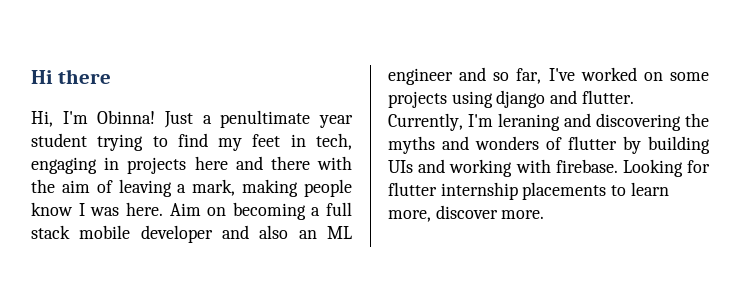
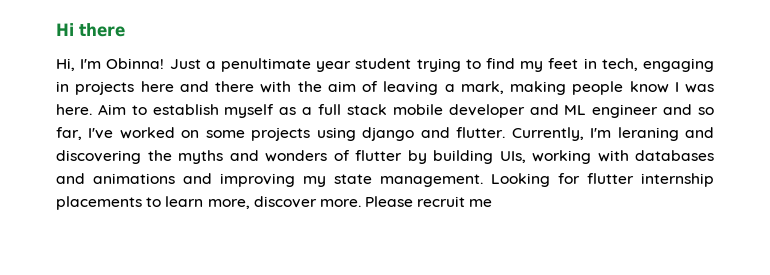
- Aim on becoming a full stack mobile developer and also an ML engineer and so far, I've worked on some projects using django and flutter.
+ Aim to establish myself as a full stack mobile developer and ML engineer and so far, I've worked on some projects using django and flutter.
- Currently, I'm leraning and discovering the myths and wonders of flutter by building UIs and working with firebase.
+ Currently, I'm leraning and discovering the myths and wonders of flutter by building UIs, working with databases and animations and improving my state management.
+ Please recruit me

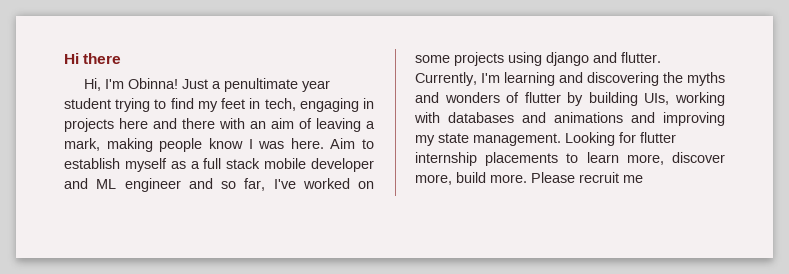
- Just a penultimate year student trying to find my feet in tech, engaging in projects here and there with the aim of leaving a mark, making people know I was here.
+ Just a penultimate year student trying to find my feet in tech, engaging in projects here and there with an aim of leaving a mark, making people know I was here.
- Currently, I'm leraning and discovering the myths and wonders of flutter by building UIs, working with databases and animations and improving my state management.
+ Currently, I'm learning and discovering the myths and wonders of flutter by building UIs, working with databases and animations and improving my state management.
- Looking for flutter internship placements to learn more, discover more.
+ Looking for flutter internship placements to learn more, discover more, build more.

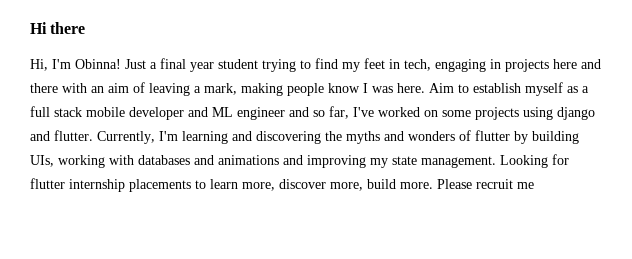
- Just a penultimate year student trying to find my feet in tech, engaging in projects here and there with an aim of leaving a mark, making people know I was here.
+ Just a final year student trying to find my feet in tech, engaging in projects here and there with an aim of leaving a mark, making people know I was here.

